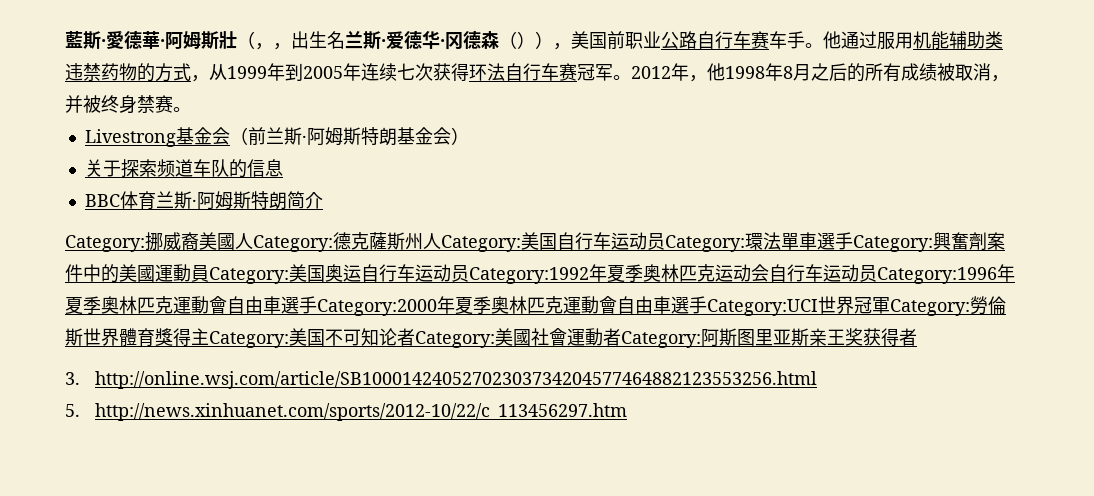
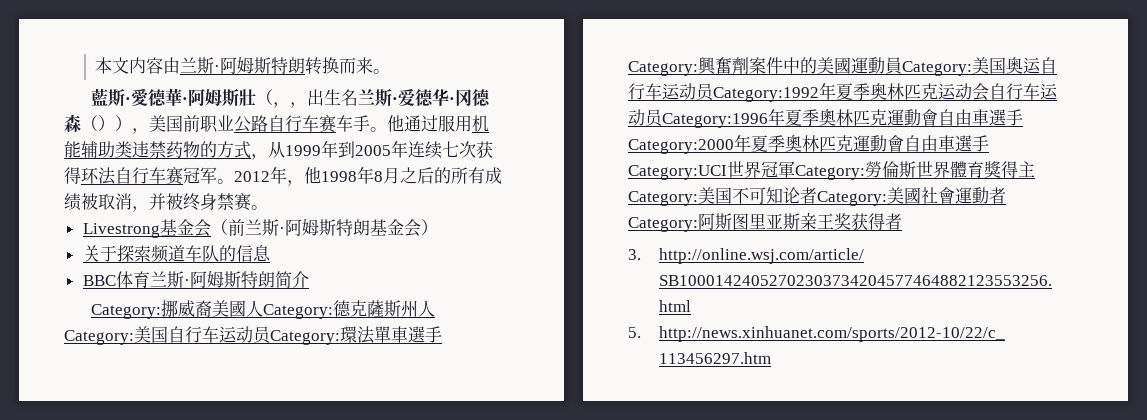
+ 本文内容由兰斯·阿姆斯特朗转换而来。

